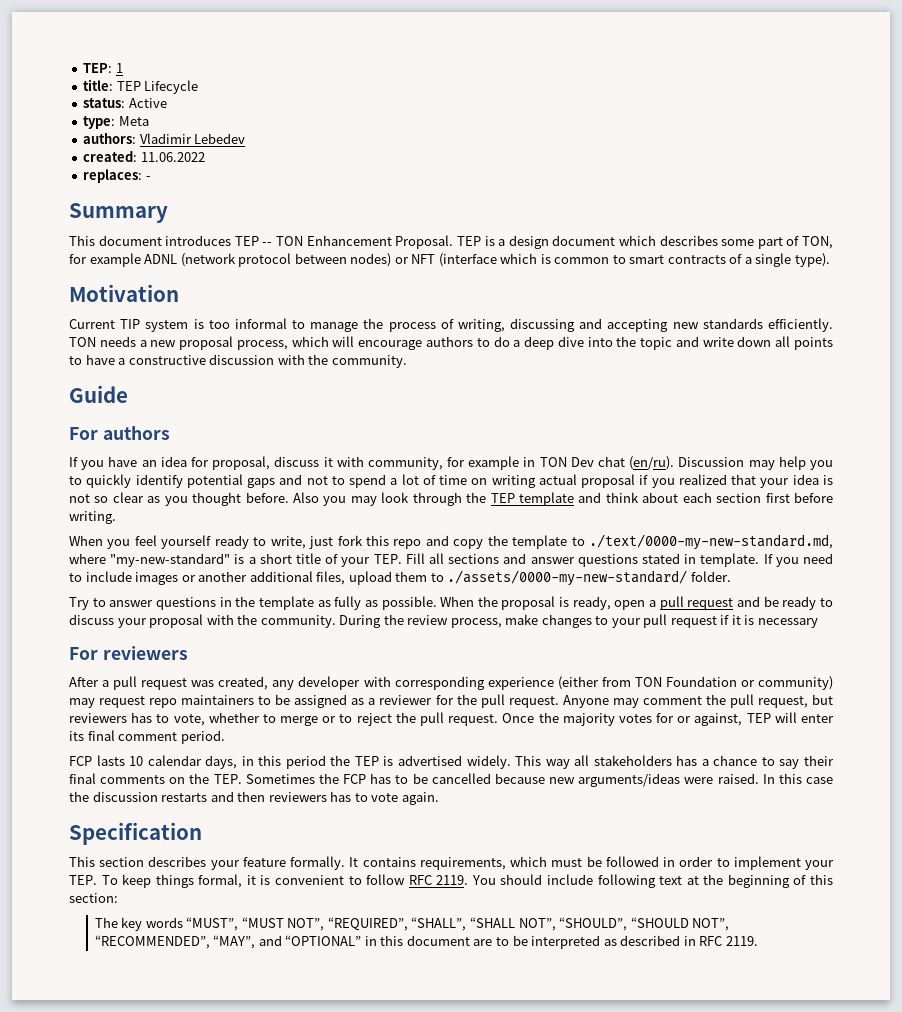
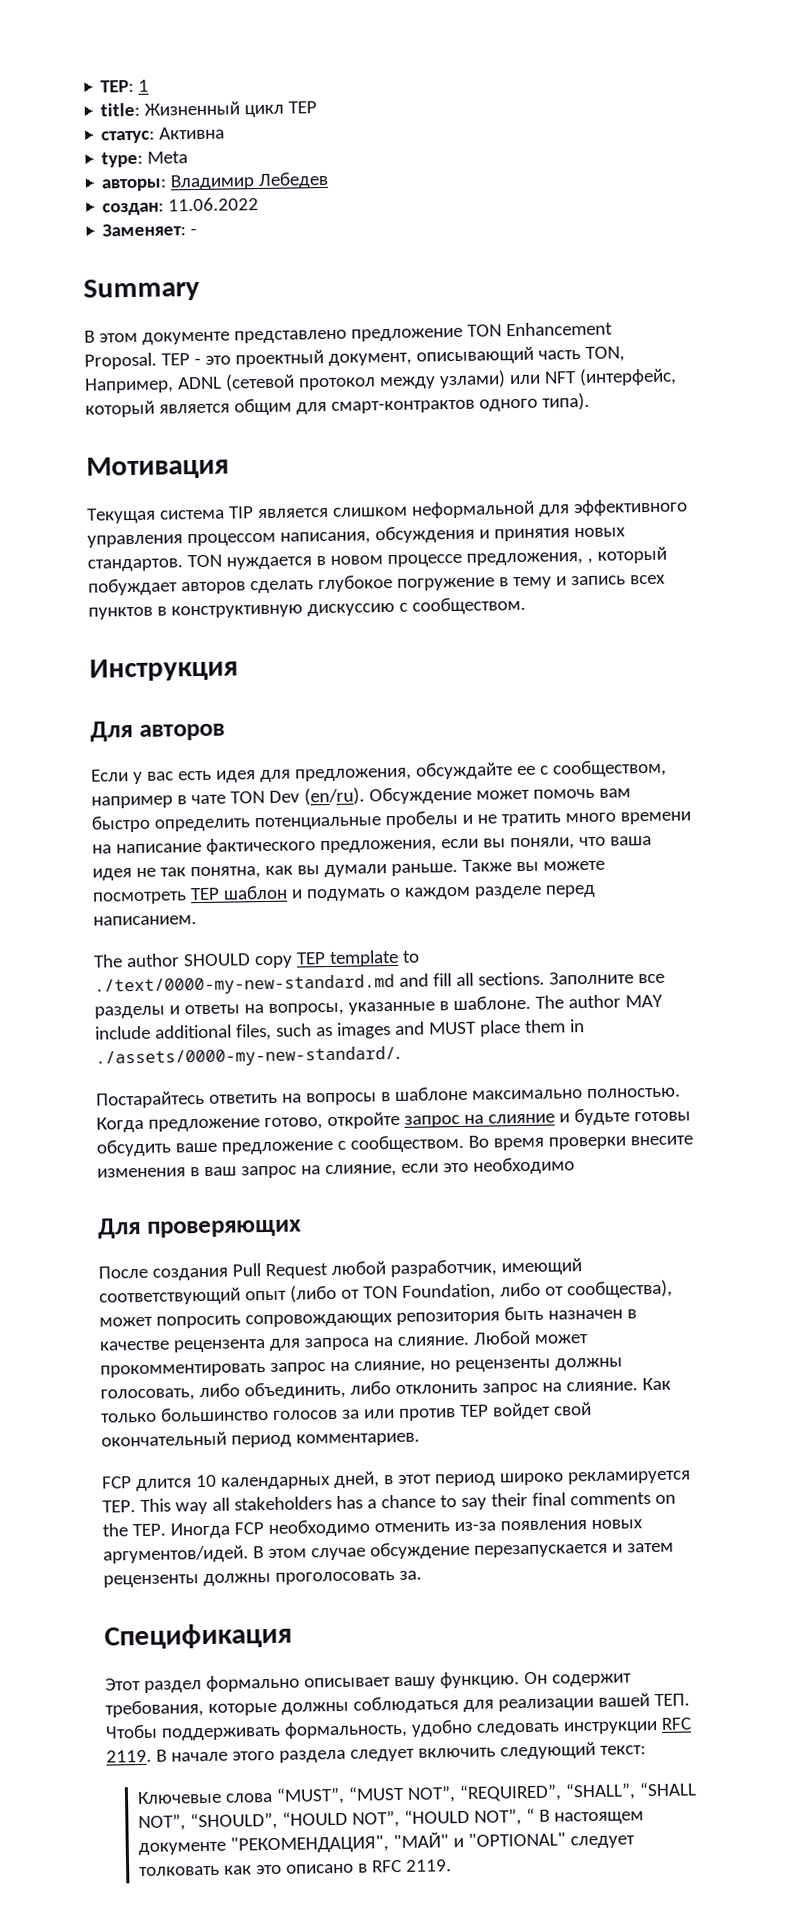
- title: TEP Lifecycle
- status: Active
+ title: Жизненный цикл TEP
+ статус: Активна
- authors: Vladimir Lebedev
- created: 11.06.2022
+ авторы: Владимир Лебедев
+ создан: 11.06.2022
- replaces: -
+ Заменяет: -
- This document introduces TEP -- TON Enhancement Proposal. TEP is a design document which describes some part of TON, for example ADNL (network protocol between nodes) or NFT (interface which is common to smart contracts of a single type).
- Motivation
- Current TIP system is too informal to manage the process of writing, discussing and accepting new standards efficiently. TON needs a new proposal process, which will encourage authors to do a deep dive into the topic and write down all points to have a constructive discussion with the community.
- Guide
- For authors
- If you have an idea for proposal, discuss it with community, for example in TON Dev chat (en/ru). Discussion may help you to quickly identify potential gaps and not to spend a lot of time on writing actual proposal if you realized that your idea is not so clear as you thought before. Also you may look through the TEP template and think about each section first before writing.
- When you feel yourself ready to write, just fork this repo and copy the template to ./text/0000-my-new-standard.md, where "my-new-standard" is a short title of your TEP. Fill all sections and answer questions stated in template. If you need to include images or another additional files, upload them to ./assets/0000-my-new-standard/ folder.
- Try to answer questions in the template as fully as possible. When the proposal is ready, open a pull request and be ready to discuss your proposal with the community. During the review process, make changes to your pull request if it is necessary
- For reviewers
- After a pull request was created, any developer with corresponding experience (either from TON Foundation or community) may request repo maintainers to be assigned as a reviewer for the pull request. Anyone may comment the pull request, but reviewers has to vote, whether to merge or to reject the pull request. Once the majority votes for or against, TEP will enter its final comment period.
- FCP lasts 10 calendar days, in this period the TEP is advertised widely. This way all stakeholders has a chance to say their final comments on the TEP. Sometimes the FCP has to be cancelled because new arguments/ideas were raised. In this case the discussion restarts and then reviewers has to vote again.
- Specification
- This section describes your feature formally. It contains requirements, which must be followed in order to implement your TEP. To keep things formal, it is convenient to follow RFC 2119. You should include following text at the beginning of this section:
- The key words “MUST”, “MUST NOT”, “REQUIRED”, “SHALL”, “SHALL NOT”, “SHOULD”, “SHOULD NOT”, “RECOMMENDED”, “MAY”, and “OPTIONAL” in this document are to be interpreted as described in RFC 2119.
+ В этом документе представлено предложение TON Enhancement Proposal. TEP - это проектный документ, описывающий часть TON, Например, ADNL (сетевой протокол между узлами) или NFT (интерфейс, который является общим для смарт-контрактов одного типа).
+ Мотивация
+ Текущая система TIP является слишком неформальной для эффективного управления процессом написания, обсуждения и принятия новых стандартов. TON нуждается в новом процессе предложения, , который побуждает авторов сделать глубокое погружение в тему и запись всех пунктов в конструктивную дискуссию с сообществом.
+ Инструкция
+ Для авторов
+ Если у вас есть идея для предложения, обсуждайте ее с сообществом, например в чате TON Dev (en/ru). Обсуждение может помочь вам быстро определить потенциальные пробелы и не тратить много времени на написание фактического предложения, если вы поняли, что ваша идея не так понятна, как вы думали раньше. Также вы можете посмотреть TEP шаблон и подумать о каждом разделе перед написанием.
+ The author SHOULD copy TEP template to ./text/0000-my-new-standard.md and fill all sections. Заполните все разделы и ответы на вопросы, указанные в шаблоне. The author MAY include additional files, such as images and MUST place them in ./assets/0000-my-new-standard/.
+ Постарайтесь ответить на вопросы в шаблоне максимально полностью. Когда предложение готово, откройте запрос на слияние и будьте готовы обсудить ваше предложение с сообществом. Во время проверки внесите изменения в ваш запрос на слияние, если это необходимо
+ Для проверяющих
+ После создания Pull Request любой разработчик, имеющий соответствующий опыт (либо от TON Foundation, либо от сообщества), может попросить сопровождающих репозитория быть назначен в качестве рецензента для запроса на слияние. Любой может прокомментировать запрос на слияние, но рецензенты должны голосовать, либо объединить, либо отклонить запрос на слияние. Как только большинство голосов за или против TEP войдет свой окончательный период комментариев.
+ FCP длится 10 календарных дней, в этот период широко рекламируется TEP. This way all stakeholders has a chance to say their final comments on the TEP. Иногда FCP необходимо отменить из-за появления новых аргументов/идей. В этом случае обсуждение перезапускается и затем рецензенты должны проголосовать за.
+ Спецификация
+ Этот раздел формально описывает вашу функцию. Он содержит требования, которые должны соблюдаться для реализации вашей ТЕП. Чтобы поддерживать формальность, удобно следовать инструкции RFC 2119. В начале этого раздела следует включить следующий текст:
+ Ключевые слова “MUST”, “MUST NOT”, “REQUIRED”, “SHALL”, “SHALL NOT”, “SHOULD”, “HOULD NOT”, “HOULD NOT”, “ В настоящем документе "РЕКОМЕНДАЦИЯ", "МАЙ" и "OPTIONAL" следует толковать как это описано в RFC 2119.

